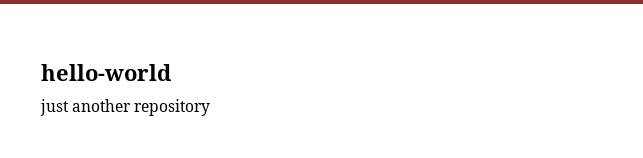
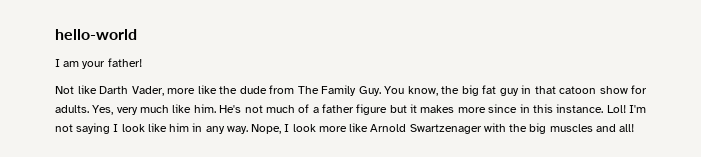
- just another repository
+ I am your father!
+ Not like Darth Vader, more like the dude from The Family Guy. You know, the big fat guy in that catoon show for adults. Yes, very much like him. He's not much of a father figure but it makes more since in this instance. Lol! I'm not saying I look like him in any way. Nope, I look more like Arnold Swartzenager with the big muscles and all!

